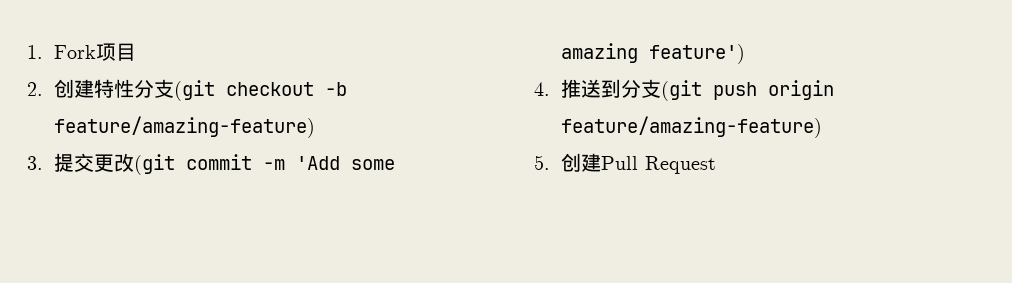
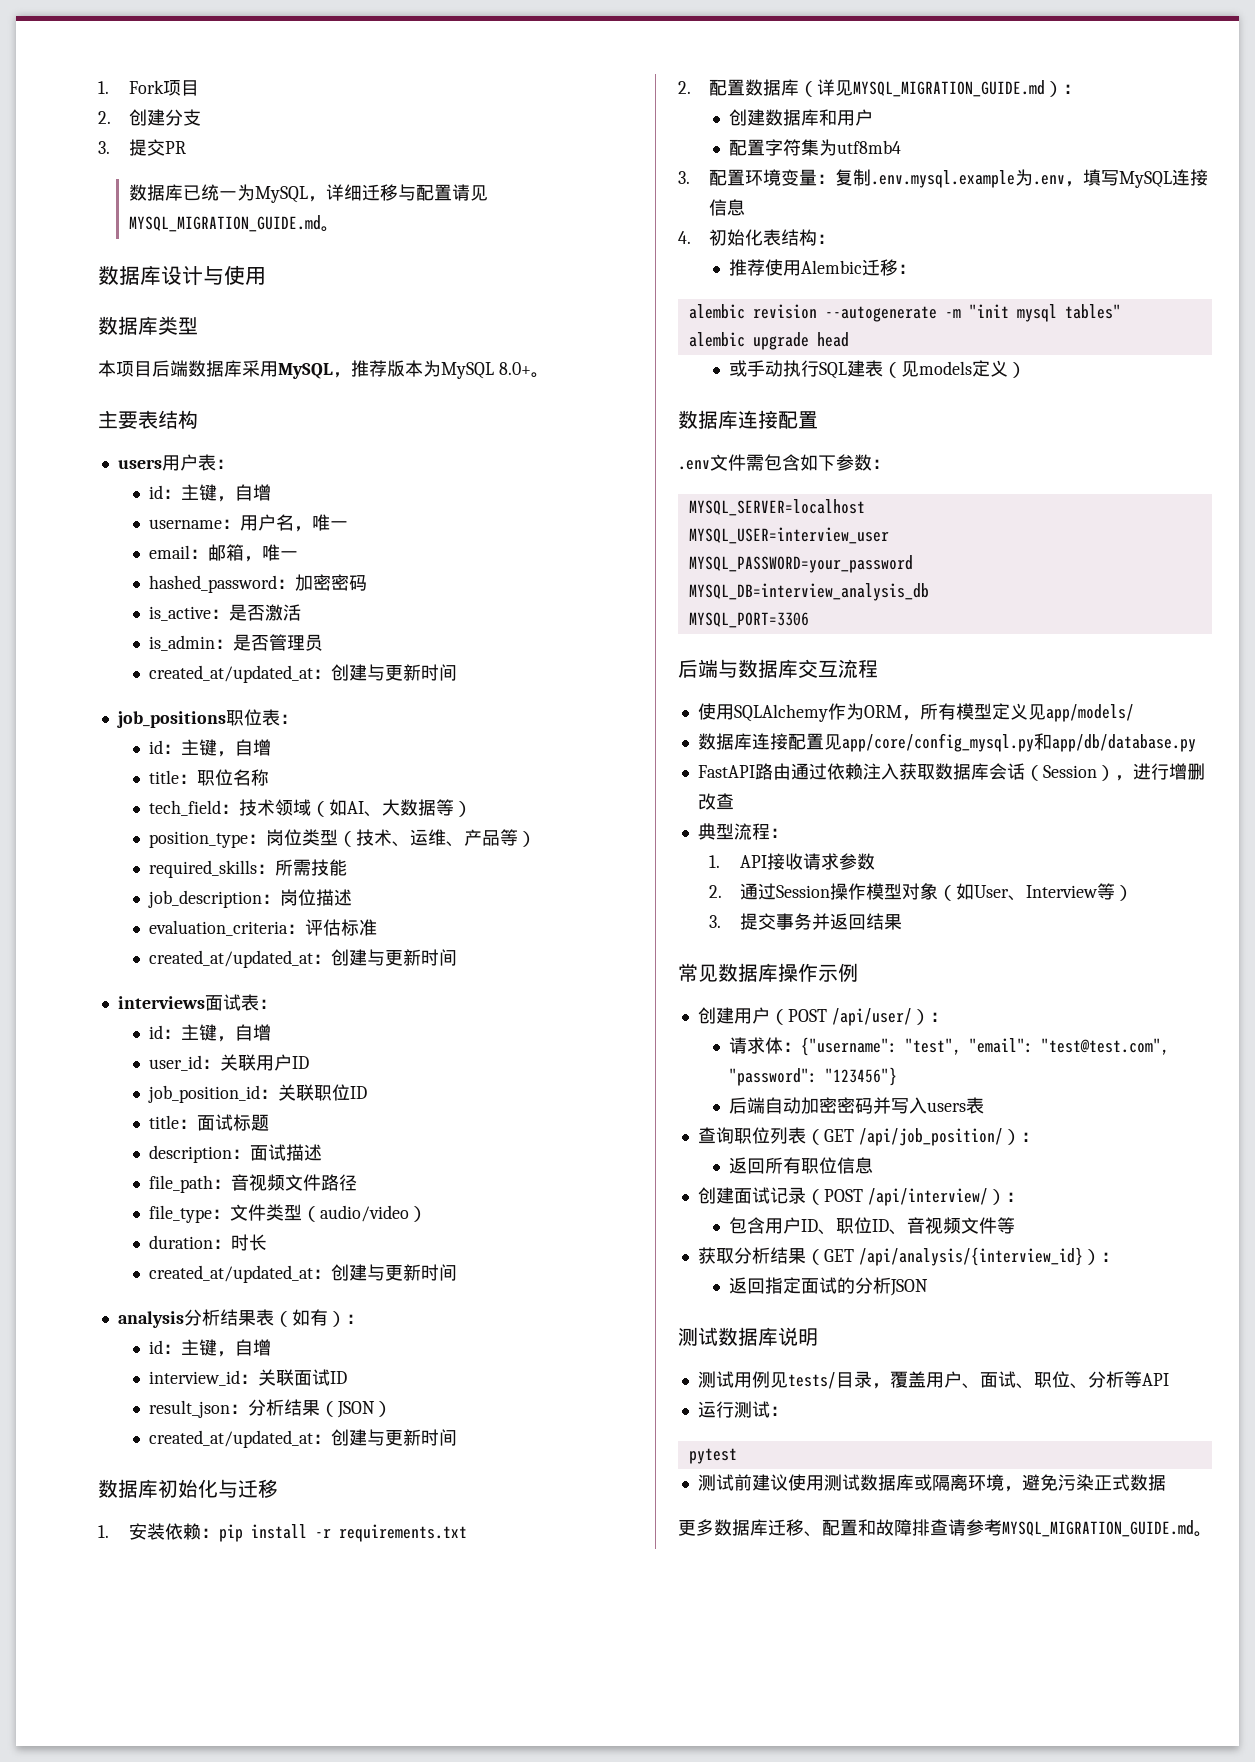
- 2.创建特性分支(git checkout -b feature/amazing-feature)
- 3.提交更改(git commit -m 'Add some amazing feature')
- 4.推送到分支(git push origin feature/amazing-feature)
- 5.创建Pull Request
+ 2.创建分支
+ 3.提交PR
+ 数据库已统一为MySQL，详细迁移与配置请见MYSQL_MIGRATION_GUIDE.md。
+ 数据库设计与使用
+ 数据库类型
+ 本项目后端数据库采用MySQL，推荐版本为MySQL 8.0+。
+ 主要表结构
+ users用户表：
+ id：主键，自增
+ username：用户名，唯一
+ email：邮箱，唯一
+ hashed_password：加密密码
+ is_active：是否激活
+ is_admin：是否管理员
+ created_at/updated_at：创建与更新时间
+ job_positions职位表：
+ id：主键，自增
+ title：职位名称
+ tech_field：技术领域（如AI、大数据等）
+ position_type：岗位类型（技术、运维、产品等）
+ required_skills：所需技能
+ job_description：岗位描述
+ evaluation_criteria：评估标准
+ created_at/updated_at：创建与更新时间
+ interviews面试表：
+ id：主键，自增
+ user_id：关联用户ID
+ job_position_id：关联职位ID
+ title：面试标题
+ description：面试描述
+ file_path：音视频文件路径
+ file_type：文件类型（audio/video）
+ duration：时长
+ created_at/updated_at：创建与更新时间
+ analysis分析结果表（如有）：
+ id：主键，自增
+ interview_id：关联面试ID
+ result_json：分析结果（JSON）
+ created_at/updated_at：创建与更新时间
+ 数据库初始化与迁移
+ 1.安装依赖：pip install -r requirements.txt
+ 2.配置数据库（详见MYSQL_MIGRATION_GUIDE.md）：
+ 创建数据库和用户
+ 配置字符集为utf8mb4
+ 3.配置环境变量：复制.env.mysql.example为.env，填写MySQL连接信息
+ 4.初始化表结构：
+ 推荐使用Alembic迁移：
+ alembic revision --autogenerate -m "init mysql tables"
+ alembic upgrade head
+ 或手动执行SQL建表（见models定义）
+ 数据库连接配置
+ .env文件需包含如下参数：
+ MYSQL_SERVER=localhost
+ MYSQL_USER=interview_user
+ MYSQL_PASSWORD=your_password
+ MYSQL_DB=interview_analysis_db
+ MYSQL_PORT=3306
+ 后端与数据库交互流程
+ 使用SQLAlchemy作为ORM，所有模型定义见app/models/
+ 数据库连接配置见app/core/config_mysql.py和app/db/database.py
+ FastAPI路由通过依赖注入获取数据库会话（Session），进行增删改查
+ 典型流程：
+ 1. API接收请求参数
+ 2.通过Session操作模型对象（如User、Interview等）
+ 3.提交事务并返回结果
+ 常见数据库操作示例
+ 创建用户（POST /api/user/）：
+ 请求体：{"username": "test", "email": "test@test.com", "password": "123456"}
+ 后端自动加密密码并写入users表
+ 查询职位列表（GET /api/job_position/）：
+ 返回所有职位信息
+ 创建面试记录（POST /api/interview/）：
+ 包含用户ID、职位ID、音视频文件等
+ 获取分析结果（GET /api/analysis/{interview_id}）：
+ 返回指定面试的分析JSON
+ 测试数据库说明
+ 测试用例见tests/目录，覆盖用户、面试、职位、分析等API
+ 运行测试：
+ pytest
+ 测试前建议使用测试数据库或隔离环境，避免污染正式数据
+ 更多数据库迁移、配置和故障排查请参考MYSQL_MIGRATION_GUIDE.md。

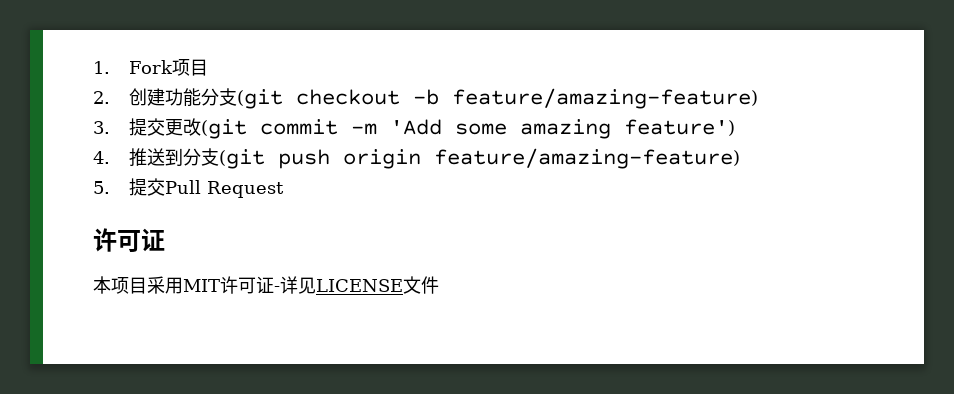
- 2.创建分支
- 3.提交PR
- 数据库已统一为MySQL，详细迁移与配置请见MYSQL_MIGRATION_GUIDE.md。
- 数据库设计与使用
- 数据库类型
- 本项目后端数据库采用MySQL，推荐版本为MySQL 8.0+。
- 主要表结构
- users用户表：
- id：主键，自增
- username：用户名，唯一
- email：邮箱，唯一
- hashed_password：加密密码
- is_active：是否激活
- is_admin：是否管理员
- created_at/updated_at：创建与更新时间
- job_positions职位表：
- id：主键，自增
- title：职位名称
- tech_field：技术领域（如AI、大数据等）
- position_type：岗位类型（技术、运维、产品等）
- required_skills：所需技能
- job_description：岗位描述
- evaluation_criteria：评估标准
- created_at/updated_at：创建与更新时间
- interviews面试表：
- id：主键，自增
- user_id：关联用户ID
- job_position_id：关联职位ID
- title：面试标题
- description：面试描述
- file_path：音视频文件路径
- file_type：文件类型（audio/video）
- duration：时长
- created_at/updated_at：创建与更新时间
- analysis分析结果表（如有）：
- id：主键，自增
- interview_id：关联面试ID
- result_json：分析结果（JSON）
- created_at/updated_at：创建与更新时间
- 数据库初始化与迁移
- 1.安装依赖：pip install -r requirements.txt
- 2.配置数据库（详见MYSQL_MIGRATION_GUIDE.md）：
- 创建数据库和用户
- 配置字符集为utf8mb4
- 3.配置环境变量：复制.env.mysql.example为.env，填写MySQL连接信息
- 4.初始化表结构：
- 推荐使用Alembic迁移：
- alembic revision --autogenerate -m "init mysql tables"
- alembic upgrade head
- 或手动执行SQL建表（见models定义）
- 数据库连接配置
- .env文件需包含如下参数：
- MYSQL_SERVER=localhost
- MYSQL_USER=interview_user
- MYSQL_PASSWORD=your_password
- MYSQL_DB=interview_analysis_db
- MYSQL_PORT=3306
- 后端与数据库交互流程
- 使用SQLAlchemy作为ORM，所有模型定义见app/models/
- 数据库连接配置见app/core/config_mysql.py和app/db/database.py
- FastAPI路由通过依赖注入获取数据库会话（Session），进行增删改查
- 典型流程：
- 1. API接收请求参数
- 2.通过Session操作模型对象（如User、Interview等）
- 3.提交事务并返回结果
- 常见数据库操作示例
- 创建用户（POST /api/user/）：
- 请求体：{"username": "test", "email": "test@test.com", "password": "123456"}
- 后端自动加密密码并写入users表
- 查询职位列表（GET /api/job_position/）：
- 返回所有职位信息
- 创建面试记录（POST /api/interview/）：
- 包含用户ID、职位ID、音视频文件等
- 获取分析结果（GET /api/analysis/{interview_id}）：
- 返回指定面试的分析JSON
- 测试数据库说明
- 测试用例见tests/目录，覆盖用户、面试、职位、分析等API
- 运行测试：
- pytest
- 测试前建议使用测试数据库或隔离环境，避免污染正式数据
- 更多数据库迁移、配置和故障排查请参考MYSQL_MIGRATION_GUIDE.md。
+ 2.创建功能分支(git checkout -b feature/amazing-feature)
+ 3.提交更改(git commit -m 'Add some amazing feature')
+ 4.推送到分支(git push origin feature/amazing-feature)
+ 5.提交Pull Request
+ 许可证
+ 本项目采用MIT许可证-详见LICENSE文件

